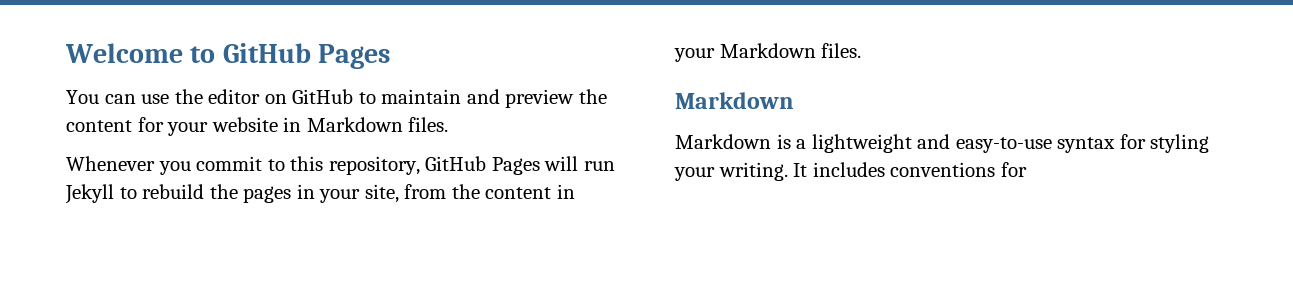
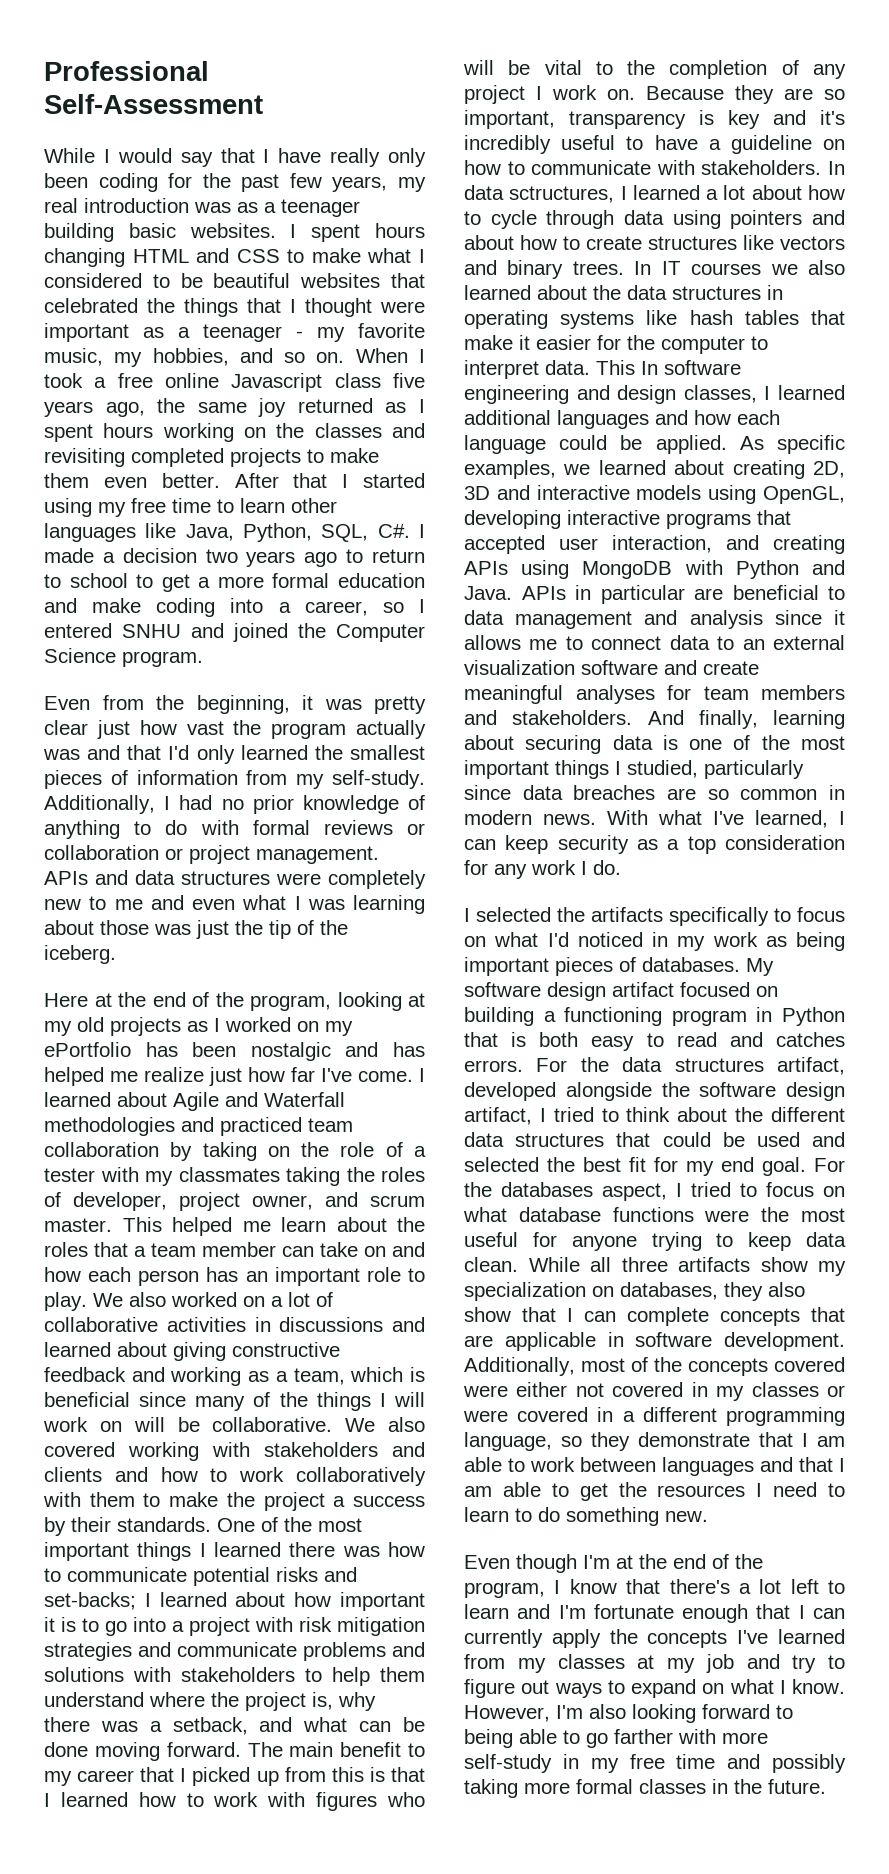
- Welcome to GitHub Pages
- You can use the editor on GitHub to maintain and preview the content for your website in Markdown files.
- Whenever you commit to this repository, GitHub Pages will run Jekyll to rebuild the pages in your site, from the content in your Markdown files.
- Markdown
- Markdown is a lightweight and easy-to-use syntax for styling your writing. It includes conventions for
+ Professional Self-Assessment
+ While I would say that I have really only been coding for the past few years, my real introduction was as a teenager building basic websites. I spent hours changing HTML and CSS to make what I considered to be beautiful websites that celebrated the things that I thought were important as a teenager - my favorite music, my hobbies, and so on. When I took a free online Javascript class five years ago, the same joy returned as I spent hours working on the classes and revisiting completed projects to make them even better. After that I started using my free time to learn other languages like Java, Python, SQL, C#. I made a decision two years ago to return to school to get a more formal education and make coding into a career, so I entered SNHU and joined the Computer Science program.
+ Even from the beginning, it was pretty clear just how vast the program actually was and that I'd only learned the smallest pieces of information from my self-study. Additionally, I had no prior knowledge of anything to do with formal reviews or collaboration or project management. APIs and data structures were completely new to me and even what I was learning about those was just the tip of the iceberg.
+ Here at the end of the program, looking at my old projects as I worked on my ePortfolio has been nostalgic and has helped me realize just how far I've come. I learned about Agile and Waterfall methodologies and practiced team collaboration by taking on the role of a tester with my classmates taking the roles of developer, project owner, and scrum master. This helped me learn about the roles that a team member can take on and how each person has an important role to play. We also worked on a lot of collaborative activities in discussions and learned about giving constructive feedback and working as a team, which is beneficial since many of the things I will work on will be collaborative. We also covered working with stakeholders and clients and how to work collaboratively with them to make the project a success by their standards. One of the most important things I learned there was how to communicate potential risks and set-backs; I learned about how important it is to go into a project with risk mitigation strategies and communicate problems and solutions with stakeholders to help them understand where the project is, why there was a setback, and what can be done moving forward. The main benefit to my career that I picked up from this is that I learned how to work with figures who will be vital to the completion of any project I work on. Because they are so important, transparency is key and it's incredibly useful to have a guideline on how to communicate with stakeholders. In data sctructures, I learned a lot about how to cycle through data using pointers and about how to create structures like vectors and binary trees. In IT courses we also learned about the data structures in operating systems like hash tables that make it easier for the computer to interpret data. This In software engineering and design classes, I learned additional languages and how each language could be applied. As specific examples, we learned about creating 2D, 3D and interactive models using OpenGL, developing interactive programs that accepted user interaction, and creating APIs using MongoDB with Python and Java. APIs in particular are beneficial to data management and analysis since it allows me to connect data to an external visualization software and create meaningful analyses for team members and stakeholders. And finally, learning about securing data is one of the most important things I studied, particularly since data breaches are so common in modern news. With what I've learned, I can keep security as a top consideration for any work I do.
+ I selected the artifacts specifically to focus on what I'd noticed in my work as being important pieces of databases. My software design artifact focused on building a functioning program in Python that is both easy to read and catches errors. For the data structures artifact, developed alongside the software design artifact, I tried to think about the different data structures that could be used and selected the best fit for my end goal. For the databases aspect, I tried to focus on what database functions were the most useful for anyone trying to keep data clean. While all three artifacts show my specialization on databases, they also show that I can complete concepts that are applicable in software development. Additionally, most of the concepts covered were either not covered in my classes or were covered in a different programming language, so they demonstrate that I am able to work between languages and that I am able to get the resources I need to learn to do something new.
+ Even though I'm at the end of the program, I know that there's a lot left to learn and I'm fortunate enough that I can currently apply the concepts I've learned from my classes at my job and try to figure out ways to expand on what I know. However, I'm also looking forward to being able to go farther with more self-study in my free time and possibly taking more formal classes in the future.

